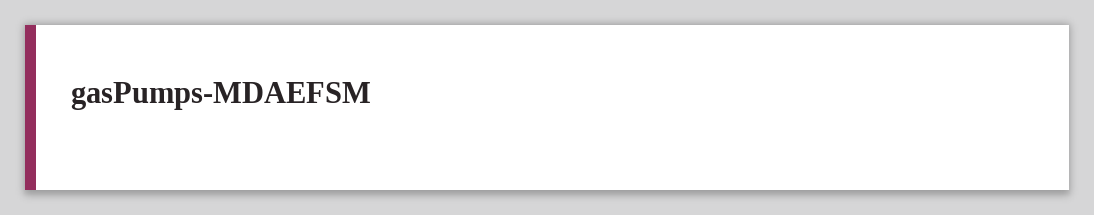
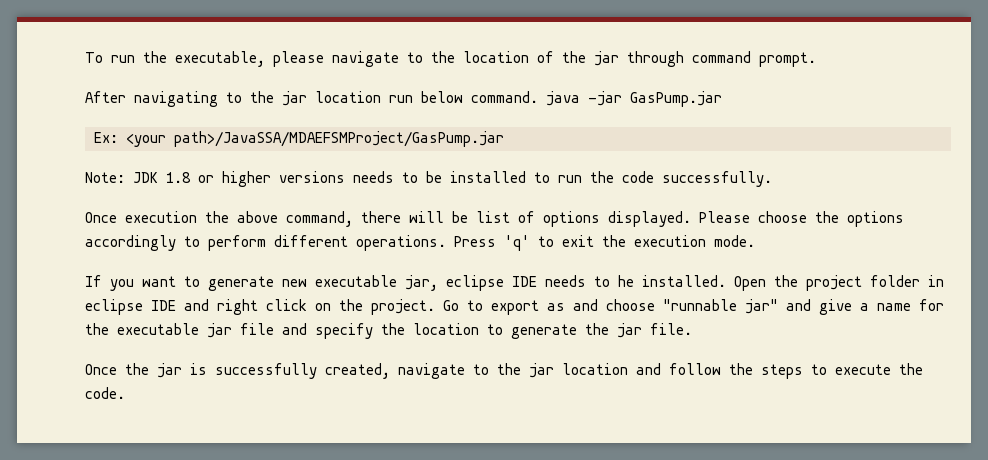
- gasPumps-MDAEFSM
+ To run the executable, please navigate to the location of the jar through command prompt.
+ After navigating to the jar location run below command. java -jar GasPump.jar
+ Ex: <your path>/JavaSSA/MDAEFSMProject/GasPump.jar
+ Note: JDK 1.8 or higher versions needs to be installed to run the code successfully.
+ Once execution the above command, there will be list of options displayed. Please choose the options accordingly to perform different operations. Press 'q' to exit the execution mode.
+ If you want to generate new executable jar, eclipse IDE needs to he installed. Open the project folder in eclipse IDE and right click on the project. Go to export as and choose "runnable jar" and give a name for the executable jar file and specify the location to generate the jar file.
+ Once the jar is successfully created, navigate to the jar location and follow the steps to execute the code.

